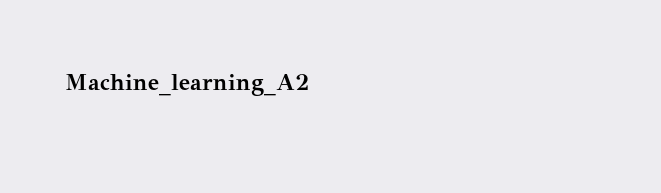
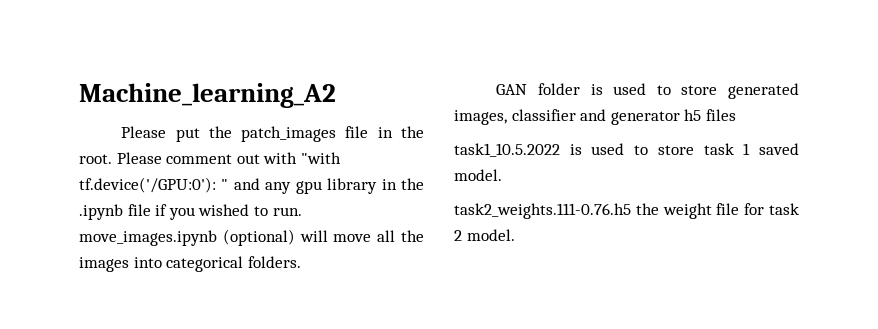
+ Please put the patch_images file in the root. Please comment out with "with tf.device('/GPU:0'): " and any gpu library in the .ipynb file if you wished to run. move_images.ipynb (optional) will move all the images into categorical folders.
+ GAN folder is used to store generated images, classifier and generator h5 files
+ task1_10.5.2022 is used to store task 1 saved model.
+ task2_weights.111-0.76.h5 the weight file for task 2 model.

